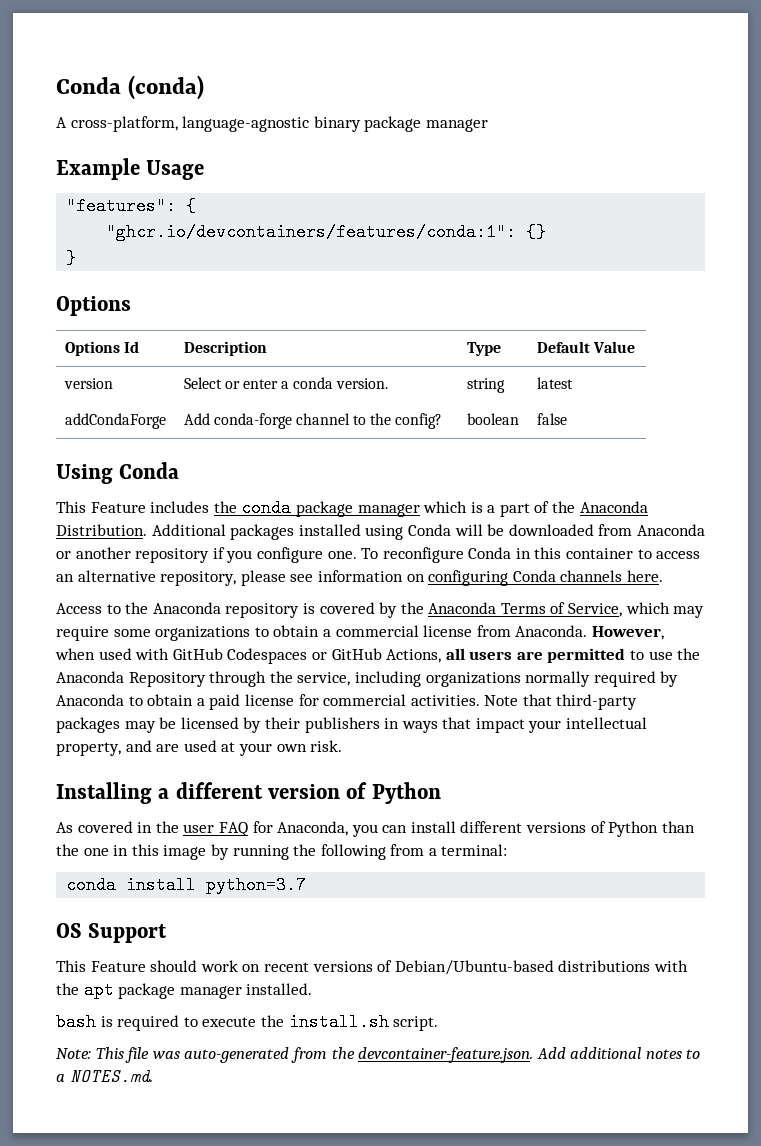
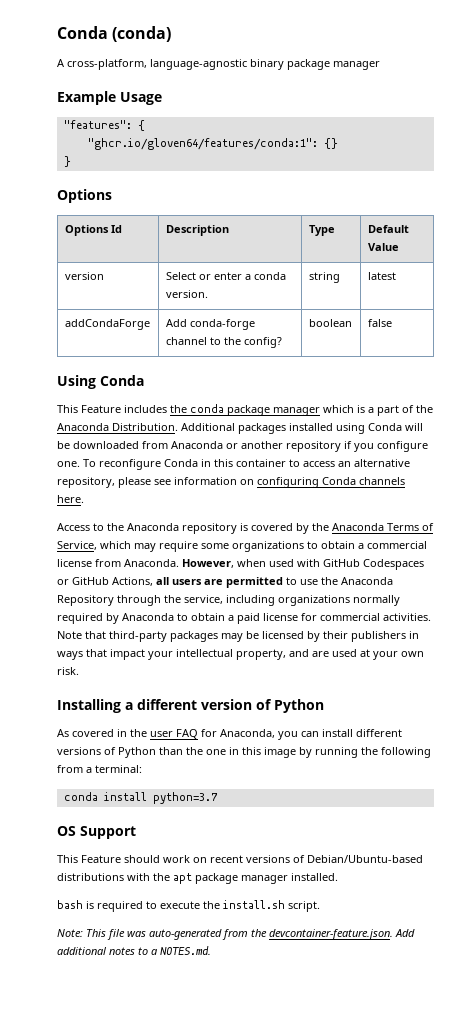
- "ghcr.io/devcontainers/features/conda:1": {}
+ "ghcr.io/gloven64/features/conda:1": {}

